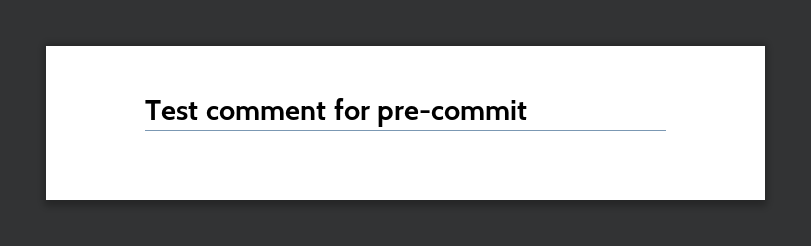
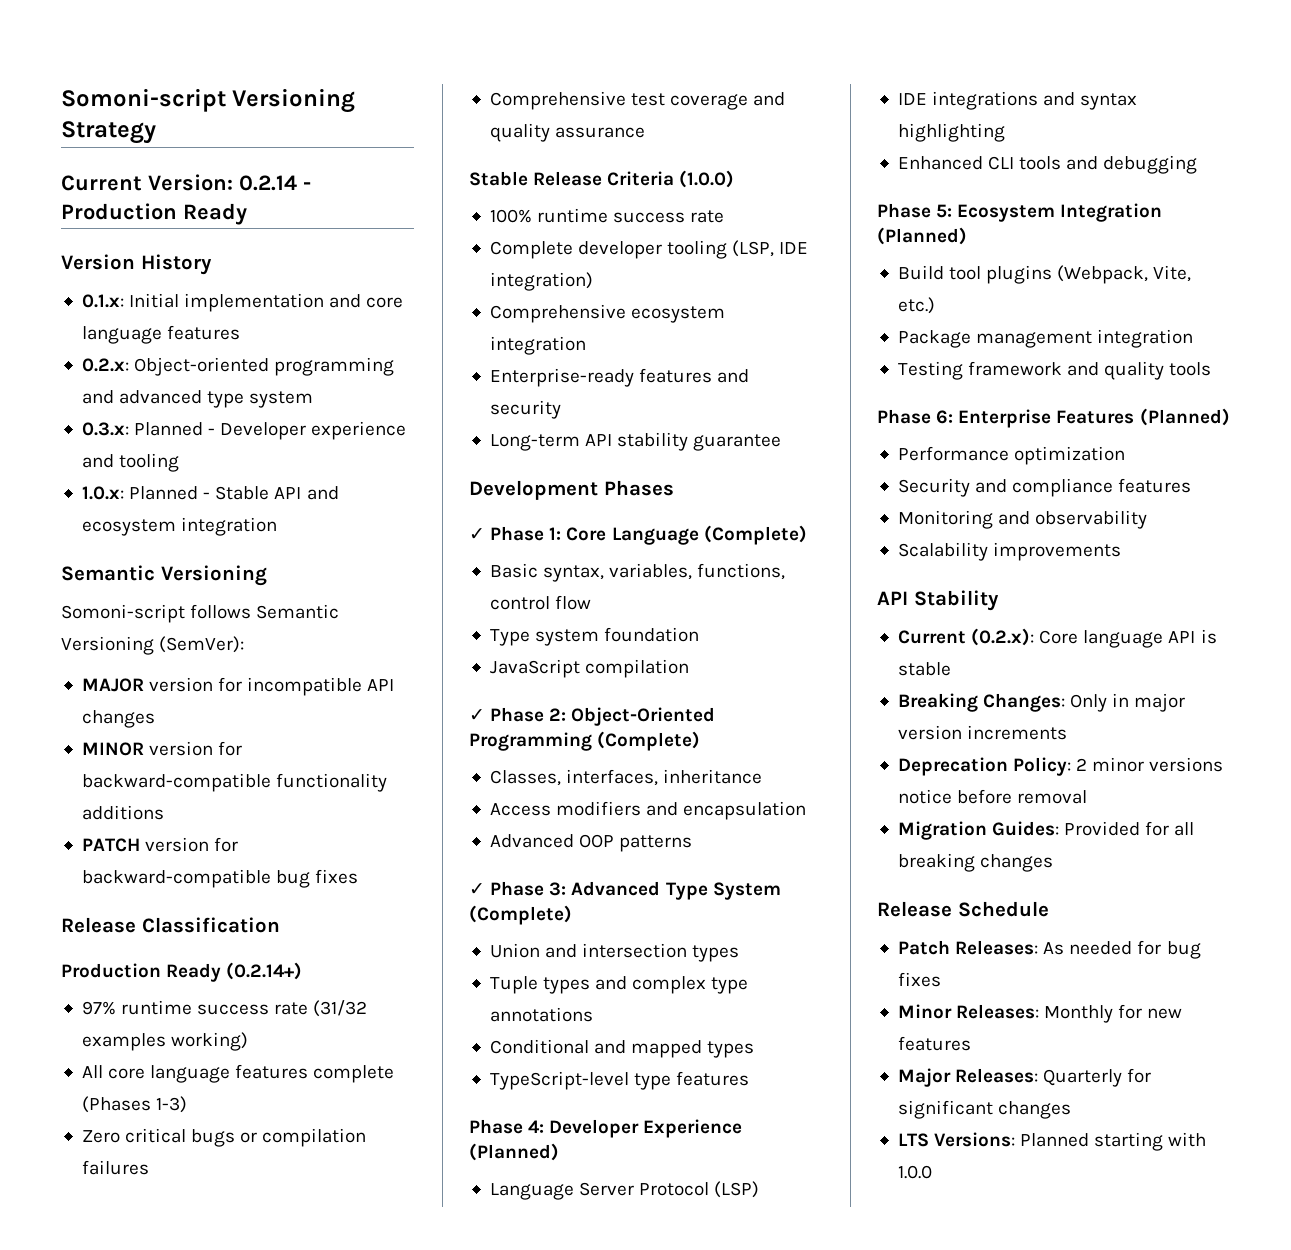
- Test comment for pre-commit
+ Somoni-script Versioning Strategy
+ Current Version: 0.2.14 - Production Ready
+ Version History
+ 0.1.x: Initial implementation and core language features
+ 0.2.x: Object-oriented programming and advanced type system
+ 0.3.x: Planned - Developer experience and tooling
+ 1.0.x: Planned - Stable API and ecosystem integration
+ Semantic Versioning
+ Somoni-script follows Semantic Versioning (SemVer):
+ MAJOR version for incompatible API changes
+ MINOR version for backward-compatible functionality additions
+ PATCH version for backward-compatible bug fixes
+ Release Classification
+ Production Ready (0.2.14+)
+ 97% runtime success rate (31/32 examples working)
+ All core language features complete (Phases 1-3)
+ Zero critical bugs or compilation failures
+ Comprehensive test coverage and quality assurance
+ Stable Release Criteria (1.0.0)
+ 100% runtime success rate
+ Complete developer tooling (LSP, IDE integration)
+ Comprehensive ecosystem integration
+ Enterprise-ready features and security
+ Long-term API stability guarantee
+ Development Phases
+ ✓ Phase 1: Core Language (Complete)
+ Basic syntax, variables, functions, control flow
+ Type system foundation
+ JavaScript compilation
+ ✓ Phase 2: Object-Oriented Programming (Complete)
+ Classes, interfaces, inheritance
+ Access modifiers and encapsulation
+ Advanced OOP patterns
+ ✓ Phase 3: Advanced Type System (Complete)
+ Union and intersection types
+ Tuple types and complex type annotations
+ Conditional and mapped types
+ TypeScript-level type features
+ Phase 4: Developer Experience (Planned)
+ Language Server Protocol (LSP)
+ IDE integrations and syntax highlighting
+ Enhanced CLI tools and debugging
+ Phase 5: Ecosystem Integration (Planned)
+ Build tool plugins (Webpack, Vite, etc.)
+ Package management integration
+ Testing framework and quality tools
+ Phase 6: Enterprise Features (Planned)
+ Performance optimization
+ Security and compliance features
+ Monitoring and observability
+ Scalability improvements
+ API Stability
+ Current (0.2.x): Core language API is stable
+ Breaking Changes: Only in major version increments
+ Deprecation Policy: 2 minor versions notice before removal
+ Migration Guides: Provided for all breaking changes
+ Release Schedule
+ Patch Releases: As needed for bug fixes
+ Minor Releases: Monthly for new features
+ Major Releases: Quarterly for significant changes
+ LTS Versions: Planned starting with 1.0.0

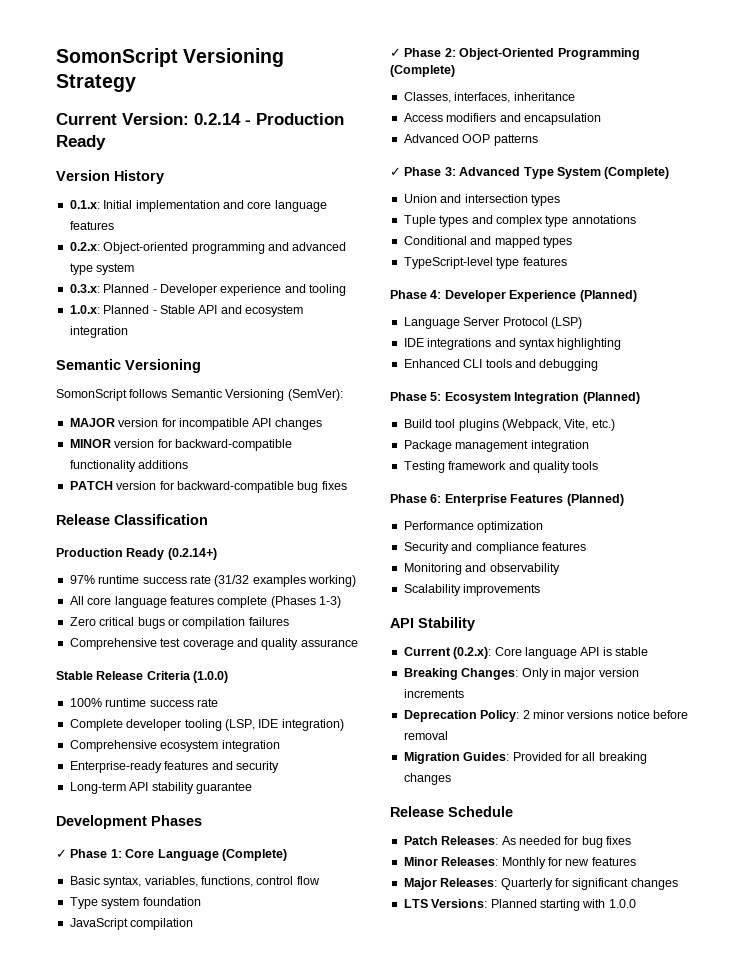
- Somoni-script Versioning Strategy
+ SomonScript Versioning Strategy
- Somoni-script follows Semantic Versioning (SemVer):
+ SomonScript follows Semantic Versioning (SemVer):

